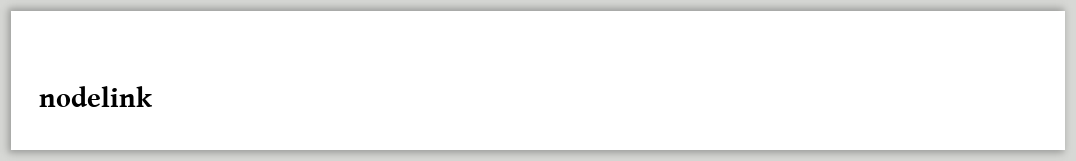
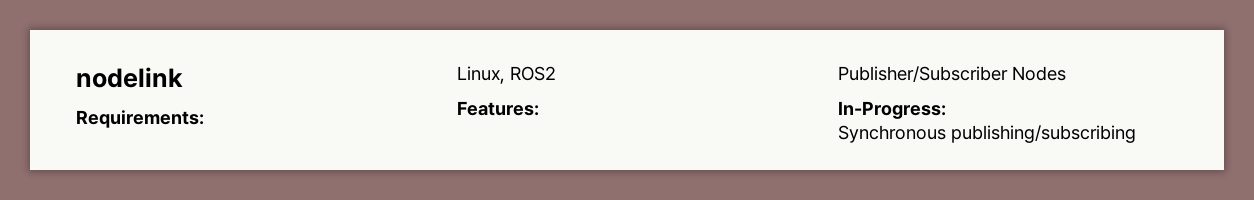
+ Requirements:
+ Linux, ROS2
+ Features:
+ Publisher/Subscriber Nodes
+ In-Progress:
+ Synchronous publishing/subscribing

